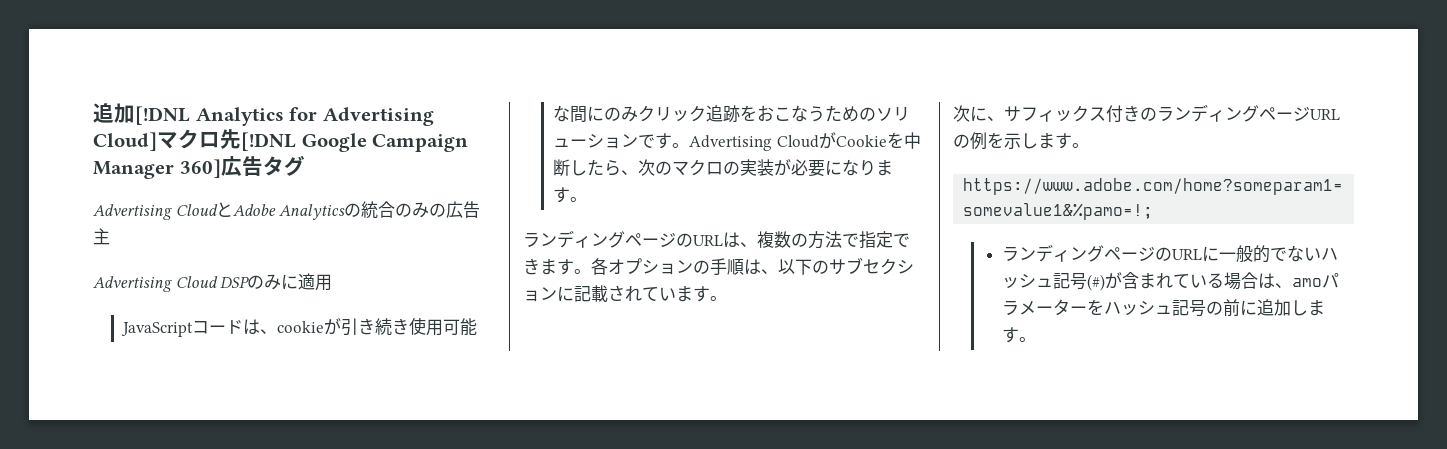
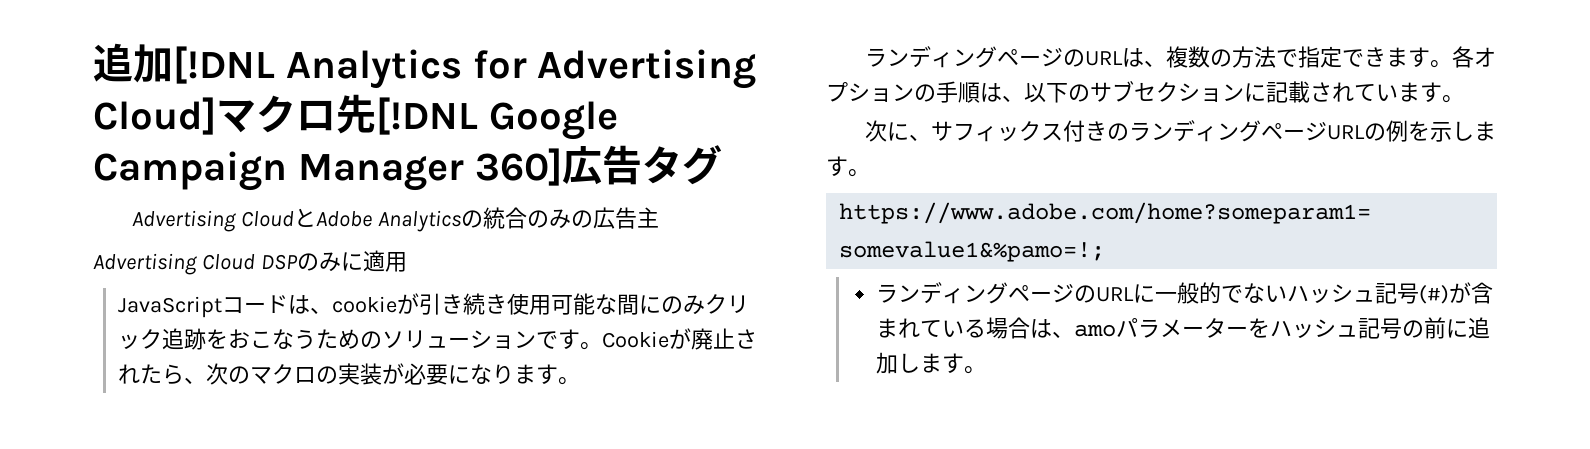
- Advertising CloudがCookieを中断したら、次のマクロの実装が必要になります。
+ Cookieが廃止されたら、次のマクロの実装が必要になります。

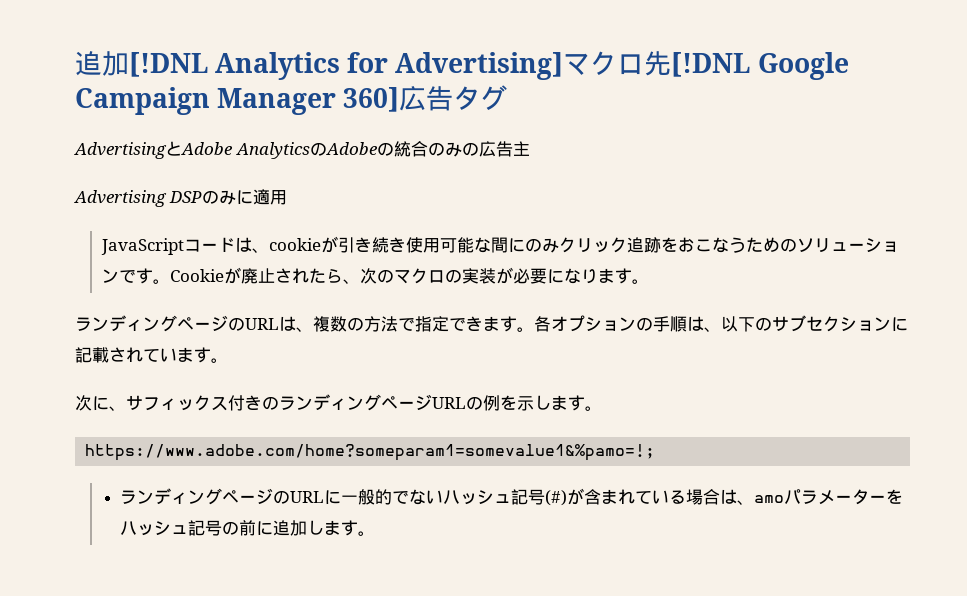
- 追加[!DNL Analytics for Advertising Cloud]マクロ先[!DNL Google Campaign Manager 360]広告タグ
+ 追加[!DNL Analytics for Advertising]マクロ先[!DNL Google Campaign Manager 360]広告タグ
- Advertising CloudとAdobe Analyticsの統合のみの広告主
+ AdvertisingとAdobe AnalyticsのAdobeの統合のみの広告主
- Advertising Cloud DSPのみに適用
+ Advertising DSPのみに適用

